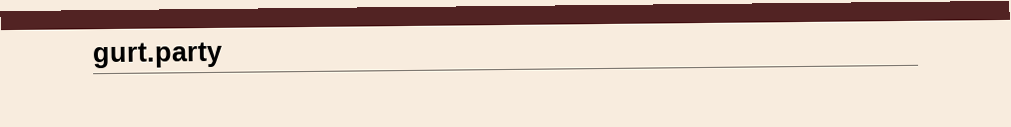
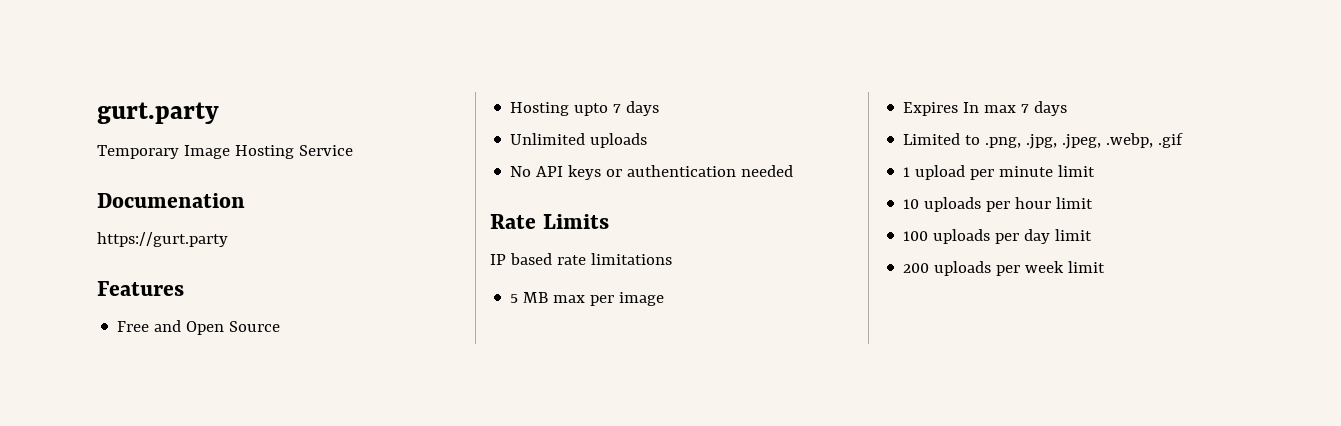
+ Temporary Image Hosting Service
+ Documenation
+ https://gurt.party
+ Features
+ Free and Open Source
+ Hosting upto 7 days
+ Unlimited uploads
+ No API keys or authentication needed
+ Rate Limits
+ IP based rate limitations
+ 5 MB max per image
+ Expires In max 7 days
+ Limited to .png, .jpg, .jpeg, .webp, .gif
+ 1 upload per minute limit
+ 10 uploads per hour limit
+ 100 uploads per day limit
+ 200 uploads per week limit

